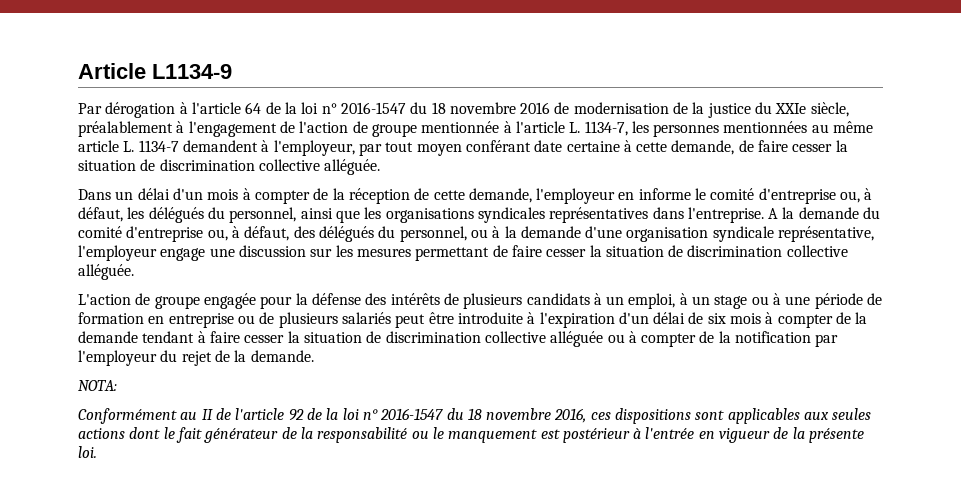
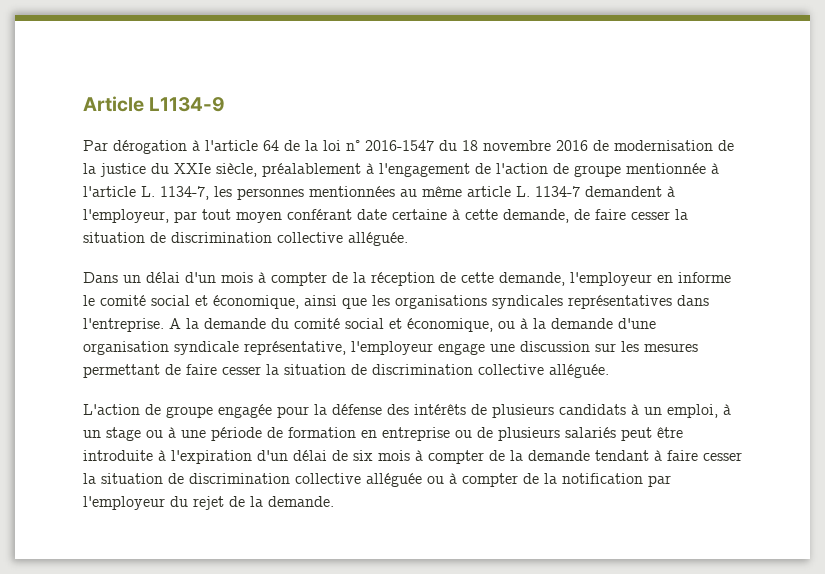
- Dans un délai d'un mois à compter de la réception de cette demande, l'employeur en informe le comité d'entreprise ou, à défaut, les délégués du personnel, ainsi que les organisations syndicales représentatives dans l'entreprise.
+ Dans un délai d'un mois à compter de la réception de cette demande, l'employeur en informe le comité social et économique, ainsi que les organisations syndicales représentatives dans l'entreprise.
- A la demande du comité d'entreprise ou, à défaut, des délégués du personnel, ou à la demande d'une organisation syndicale représentative, l'employeur engage une discussion sur les mesures permettant de faire cesser la situation de discrimination collective alléguée.
+ A la demande du comité social et économique, ou à la demande d'une organisation syndicale représentative, l'employeur engage une discussion sur les mesures permettant de faire cesser la situation de discrimination collective alléguée.
- NOTA:
- Conformément au II de l'article 92 de la loi n° 2016-1547 du 18 novembre 2016, ces dispositions sont applicables aux seules actions dont le fait générateur de la responsabilité ou le manquement est postérieur à l'entrée en vigueur de la présente loi.

